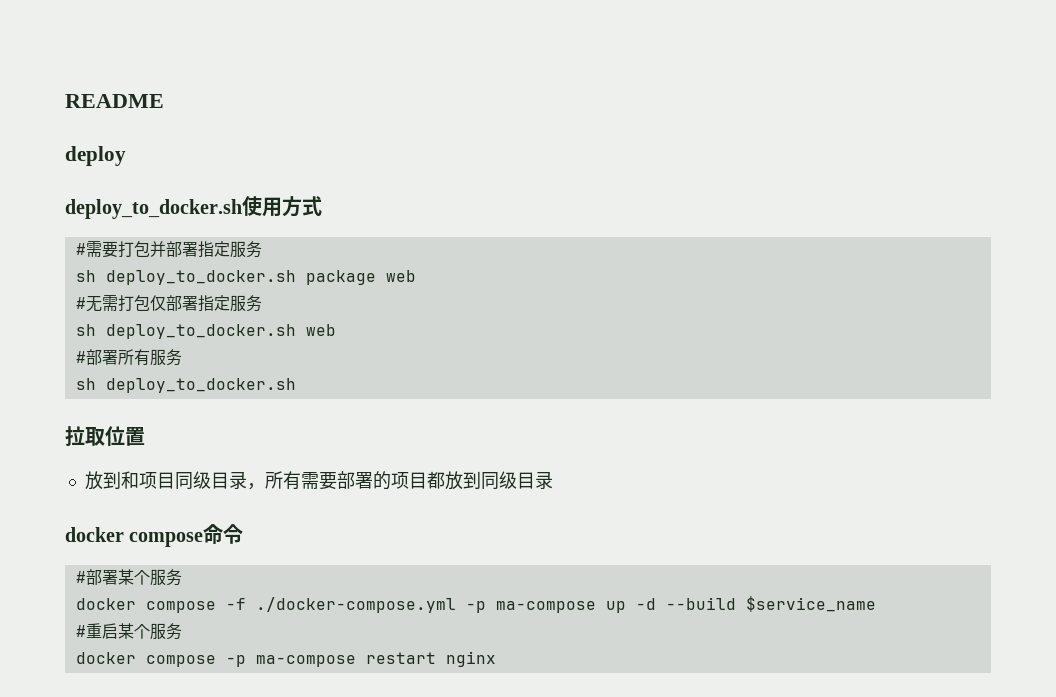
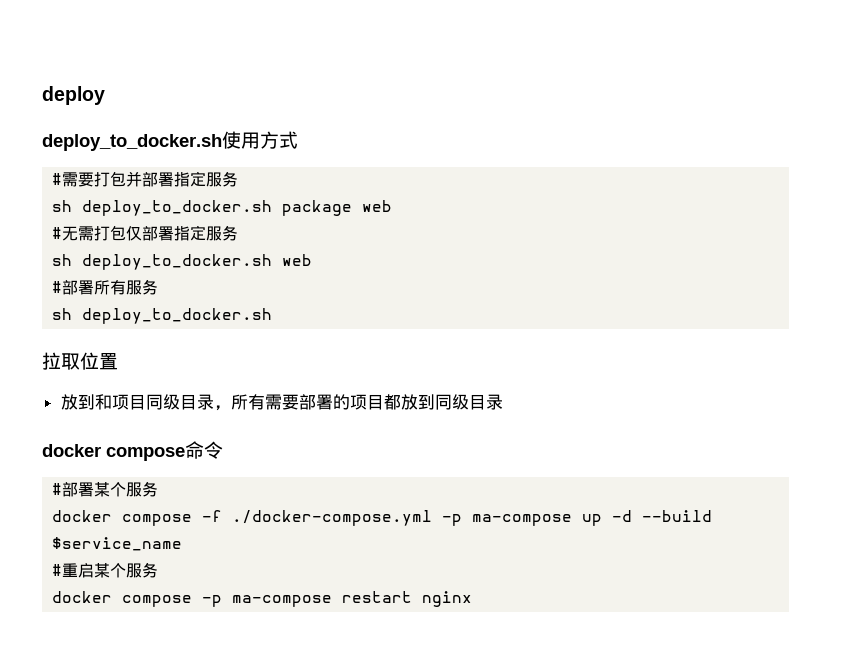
- README

